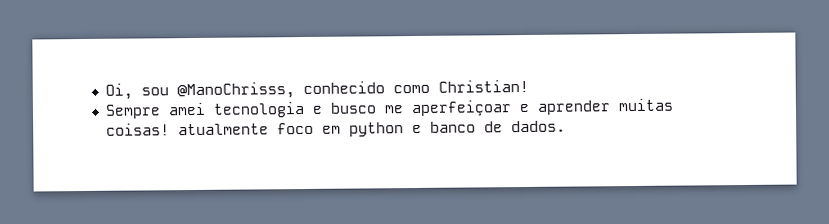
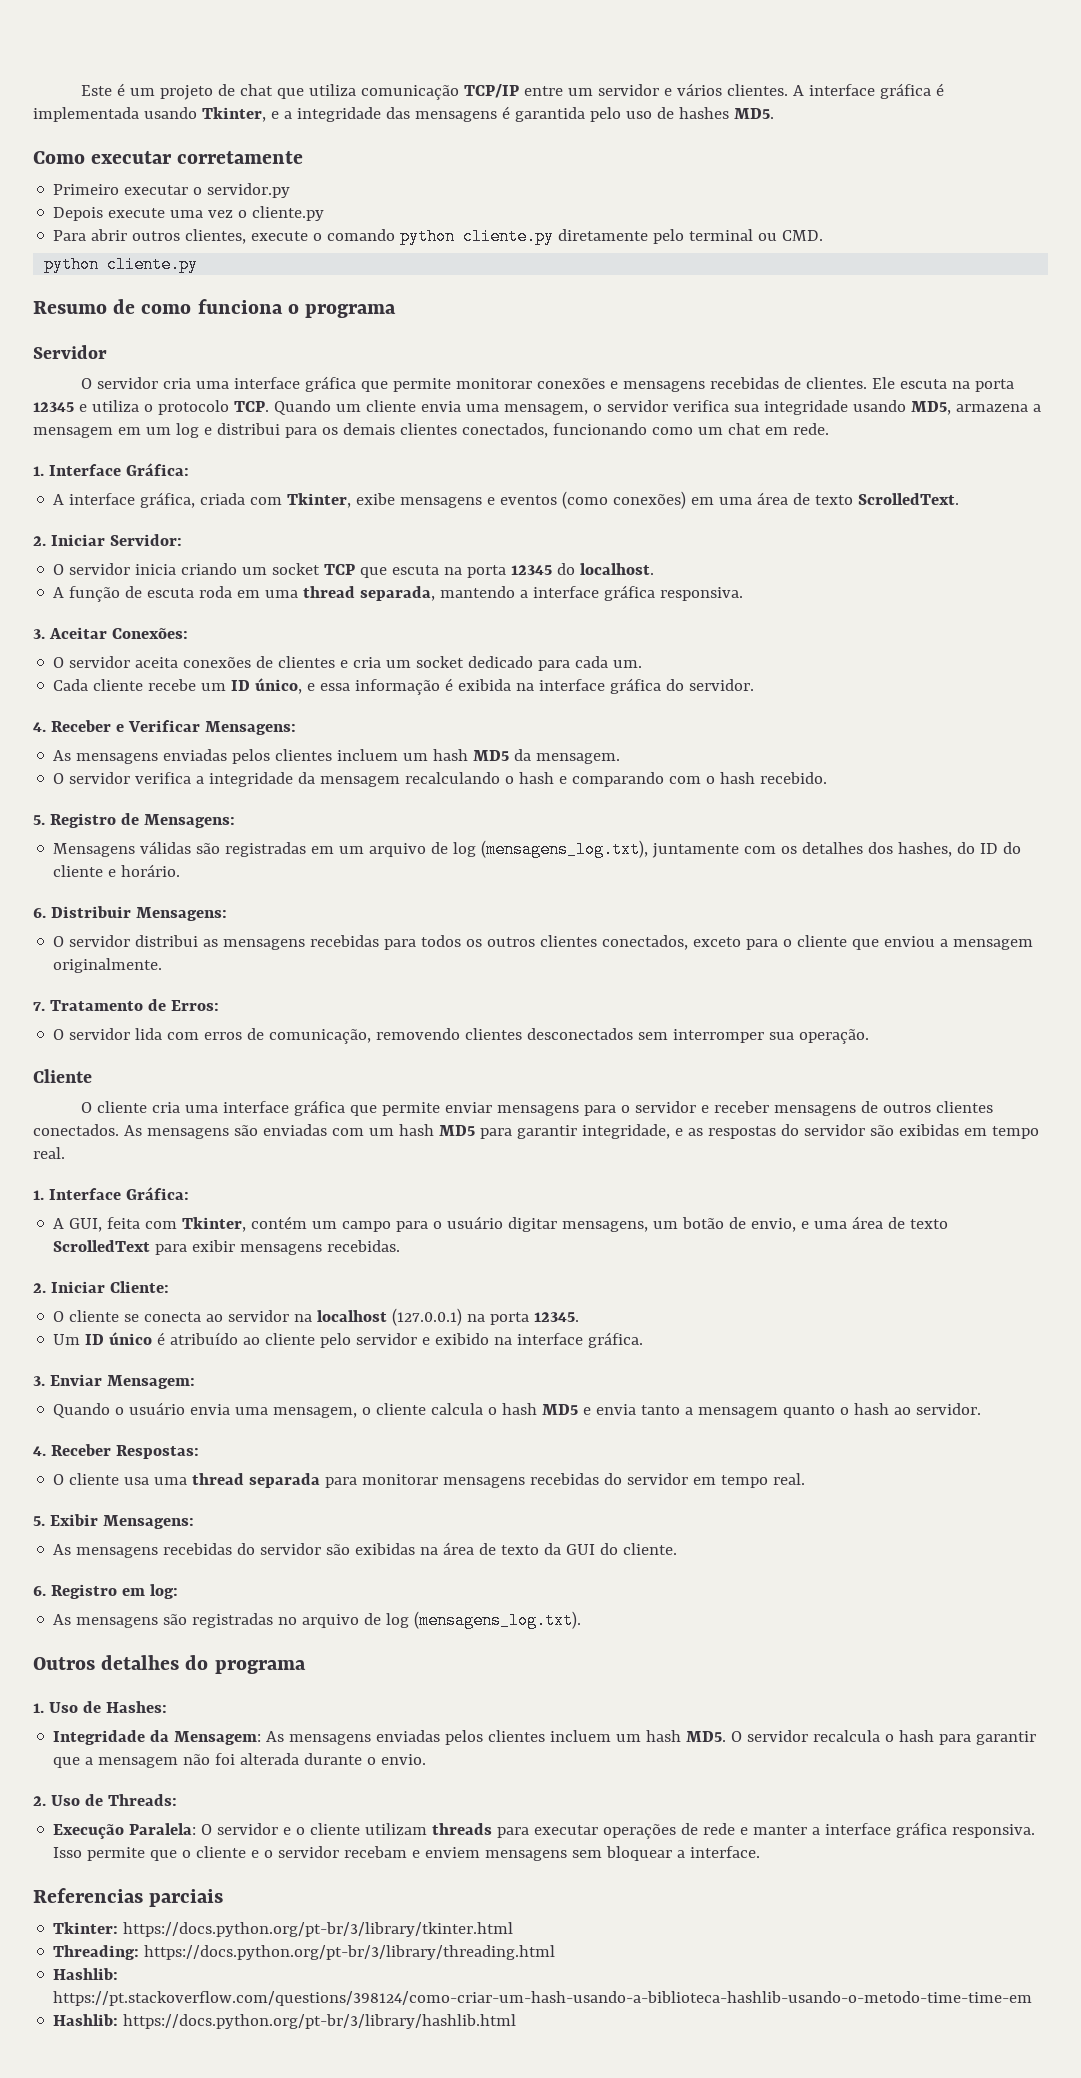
- Oi, sou @ManoChrisss, conhecido como Christian!
- Sempre amei tecnologia e busco me aperfeiçoar e aprender muitas coisas! atualmente foco em python e banco de dados.
+ Este é um projeto de chat que utiliza comunicação TCP/IP entre um servidor e vários clientes. A interface gráfica é implementada usando Tkinter, e a integridade das mensagens é garantida pelo uso de hashes MD5.
+ Como executar corretamente
+ Primeiro executar o servidor.py
+ Depois execute uma vez o cliente.py
+ Para abrir outros clientes, execute o comando python cliente.py diretamente pelo terminal ou CMD.
+ python cliente.py
+ Resumo de como funciona o programa
+ Servidor
+ O servidor cria uma interface gráfica que permite monitorar conexões e mensagens recebidas de clientes. Ele escuta na porta 12345 e utiliza o protocolo TCP. Quando um cliente envia uma mensagem, o servidor verifica sua integridade usando MD5, armazena a mensagem em um log e distribui para os demais clientes conectados, funcionando como um chat em rede.
+ 1. Interface Gráfica:
+ A interface gráfica, criada com Tkinter, exibe mensagens e eventos (como conexões) em uma área de texto ScrolledText.
+ 2. Iniciar Servidor:
+ O servidor inicia criando um socket TCP que escuta na porta 12345 do localhost.
+ A função de escuta roda em uma thread separada, mantendo a interface gráfica responsiva.
+ 3. Aceitar Conexões:
+ O servidor aceita conexões de clientes e cria um socket dedicado para cada um.
+ Cada cliente recebe um ID único, e essa informação é exibida na interface gráfica do servidor.
+ 4. Receber e Verificar Mensagens:
+ As mensagens enviadas pelos clientes incluem um hash MD5 da mensagem.
+ O servidor verifica a integridade da mensagem recalculando o hash e comparando com o hash recebido.
+ 5. Registro de Mensagens:
+ Mensagens válidas são registradas em um arquivo de log (mensagens_log.txt), juntamente com os detalhes dos hashes, do ID do cliente e horário.
+ 6. Distribuir Mensagens:
+ O servidor distribui as mensagens recebidas para todos os outros clientes conectados, exceto para o cliente que enviou a mensagem originalmente.
+ 7. Tratamento de Erros:
+ O servidor lida com erros de comunicação, removendo clientes desconectados sem interromper sua operação.
+ Cliente
+ O cliente cria uma interface gráfica que permite enviar mensagens para o servidor e receber mensagens de outros clientes conectados. As mensagens são enviadas com um hash MD5 para garantir integridade, e as respostas do servidor são exibidas em tempo real.
+ 1. Interface Gráfica:
+ A GUI, feita com Tkinter, contém um campo para o usuário digitar mensagens, um botão de envio, e uma área de texto ScrolledText para exibir mensagens recebidas.
+ 2. Iniciar Cliente:
+ O cliente se conecta ao servidor na localhost (127.0.0.1) na porta 12345.
+ Um ID único é atribuído ao cliente pelo servidor e exibido na interface gráfica.
+ 3. Enviar Mensagem:
+ Quando o usuário envia uma mensagem, o cliente calcula o hash MD5 e envia tanto a mensagem quanto o hash ao servidor.
+ 4. Receber Respostas:
+ O cliente usa uma thread separada para monitorar mensagens recebidas do servidor em tempo real.
+ 5. Exibir Mensagens:
+ As mensagens recebidas do servidor são exibidas na área de texto da GUI do cliente.
+ 6. Registro em log:
+ As mensagens são registradas no arquivo de log (mensagens_log.txt).
+ Outros detalhes do programa
+ 1. Uso de Hashes:
+ Integridade da Mensagem: As mensagens enviadas pelos clientes incluem um hash MD5. O servidor recalcula o hash para garantir que a mensagem não foi alterada durante o envio.
+ 2. Uso de Threads:
+ Execução Paralela: O servidor e o cliente utilizam threads para executar operações de rede e manter a interface gráfica responsiva. Isso permite que o cliente e o servidor recebam e enviem mensagens sem bloquear a interface.
+ Referencias parciais
+ Tkinter: https://docs.python.org/pt-br/3/library/tkinter.html
+ Threading: https://docs.python.org/pt-br/3/library/threading.html
+ Hashlib: https://pt.stackoverflow.com/questions/398124/como-criar-um-hash-usando-a-biblioteca-hashlib-usando-o-metodo-time-time-em
+ Hashlib: https://docs.python.org/pt-br/3/library/hashlib.html

